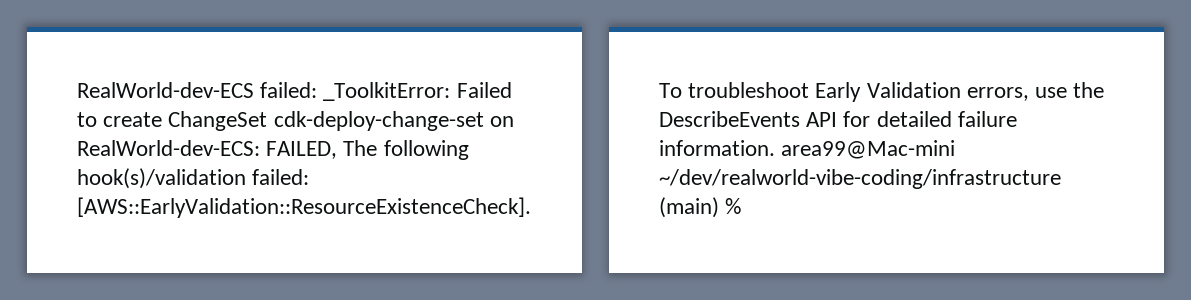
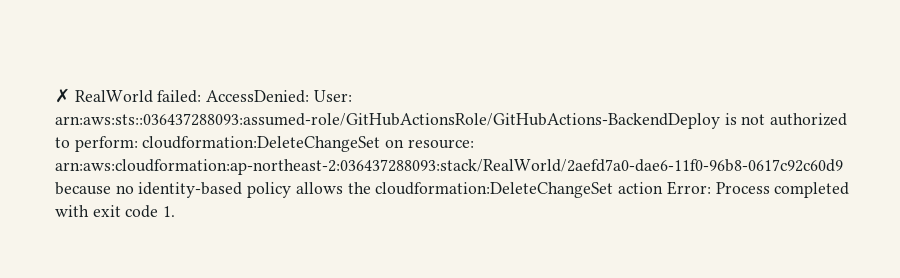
- RealWorld-dev-ECS failed: _ToolkitError: Failed to create ChangeSet cdk-deploy-change-set on RealWorld-dev-ECS: FAILED, The following hook(s)/validation failed: [AWS::EarlyValidation::ResourceExistenceCheck]. To troubleshoot Early Validation errors, use the DescribeEvents API for detailed failure information. area99@Mac-mini ~/dev/realworld-vibe-coding/infrastructure (main) %
+ ✗ RealWorld failed: AccessDenied: User: arn:aws:sts::036437288093:assumed-role/GitHubActionsRole/GitHubActions-BackendDeploy is not authorized to perform: cloudformation:DeleteChangeSet on resource: arn:aws:cloudformation:ap-northeast-2:036437288093:stack/RealWorld/2aefd7a0-dae6-11f0-96b8-0617c92c60d9 because no identity-based policy allows the cloudformation:DeleteChangeSet action Error: Process completed with exit code 1.

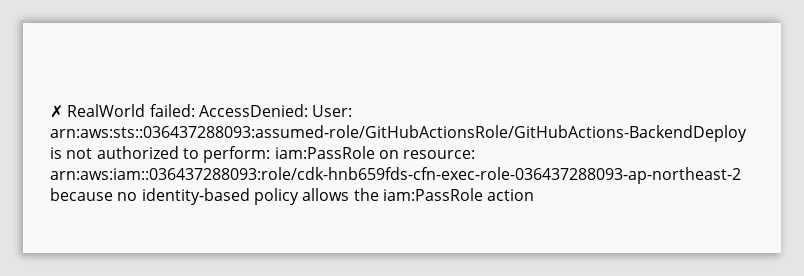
- ✗ RealWorld failed: AccessDenied: User: arn:aws:sts::036437288093:assumed-role/GitHubActionsRole/GitHubActions-BackendDeploy is not authorized to perform: cloudformation:DeleteChangeSet on resource: arn:aws:cloudformation:ap-northeast-2:036437288093:stack/RealWorld/2aefd7a0-dae6-11f0-96b8-0617c92c60d9 because no identity-based policy allows the cloudformation:DeleteChangeSet action Error: Process completed with exit code 1.
+ ✗ RealWorld failed: AccessDenied: User: arn:aws:sts::036437288093:assumed-role/GitHubActionsRole/GitHubActions-BackendDeploy is not authorized to perform: iam:PassRole on resource: arn:aws:iam::036437288093:role/cdk-hnb659fds-cfn-exec-role-036437288093-ap-northeast-2 because no identity-based policy allows the iam:PassRole action

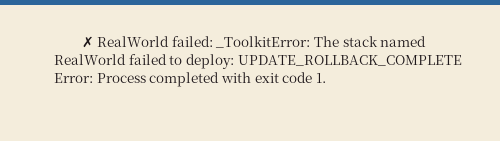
- ✗ RealWorld failed: AccessDenied: User: arn:aws:sts::036437288093:assumed-role/GitHubActionsRole/GitHubActions-BackendDeploy is not authorized to perform: iam:PassRole on resource: arn:aws:iam::036437288093:role/cdk-hnb659fds-cfn-exec-role-036437288093-ap-northeast-2 because no identity-based policy allows the iam:PassRole action
+ ✗ RealWorld failed: _ToolkitError: The stack named RealWorld failed to deploy: UPDATE_ROLLBACK_COMPLETE Error: Process completed with exit code 1.

